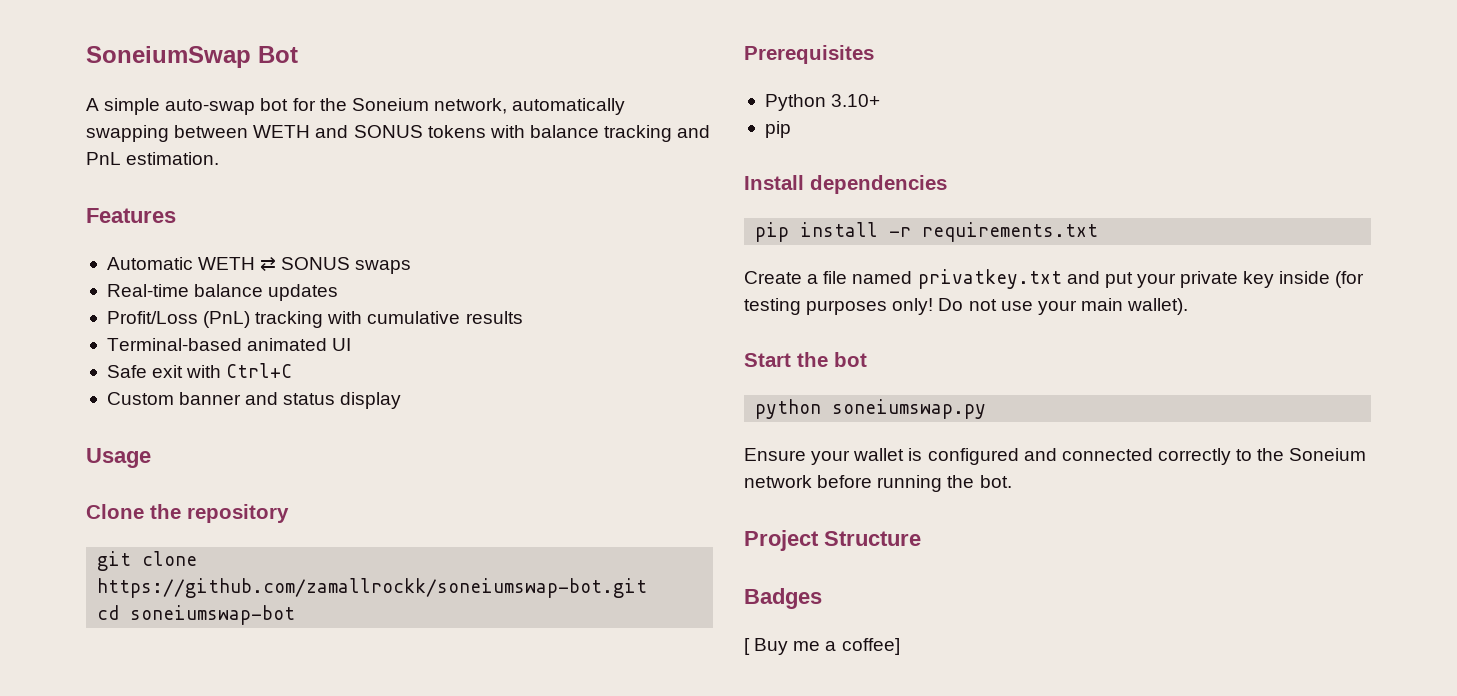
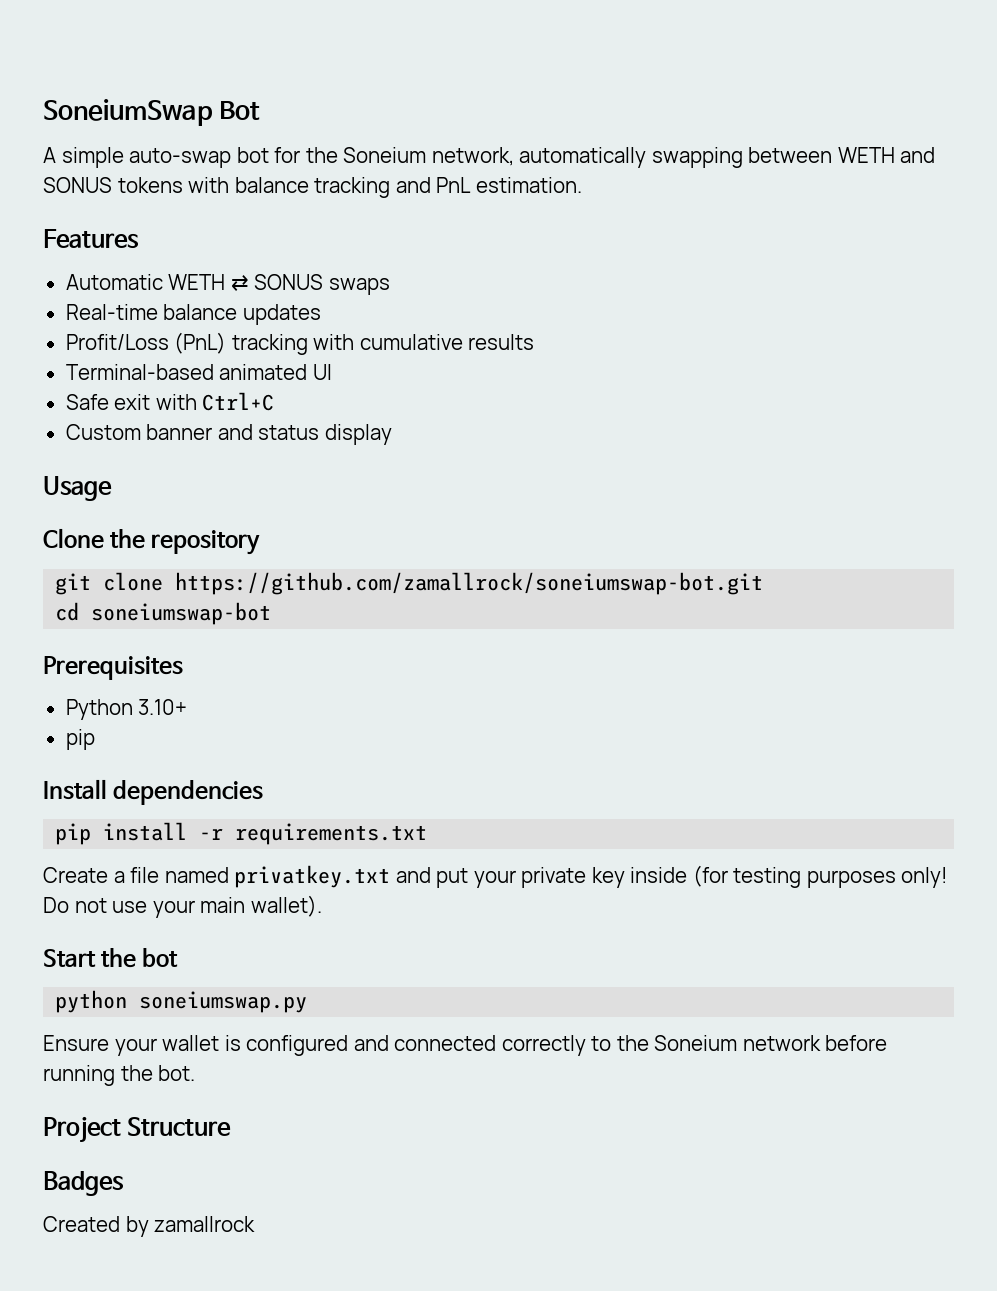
- git clone https://github.com/zamallrockk/soneiumswap-bot.git
+ git clone https://github.com/zamallrock/soneiumswap-bot.git
- [ Buy me a coffee]
+ Created by zamallrock

